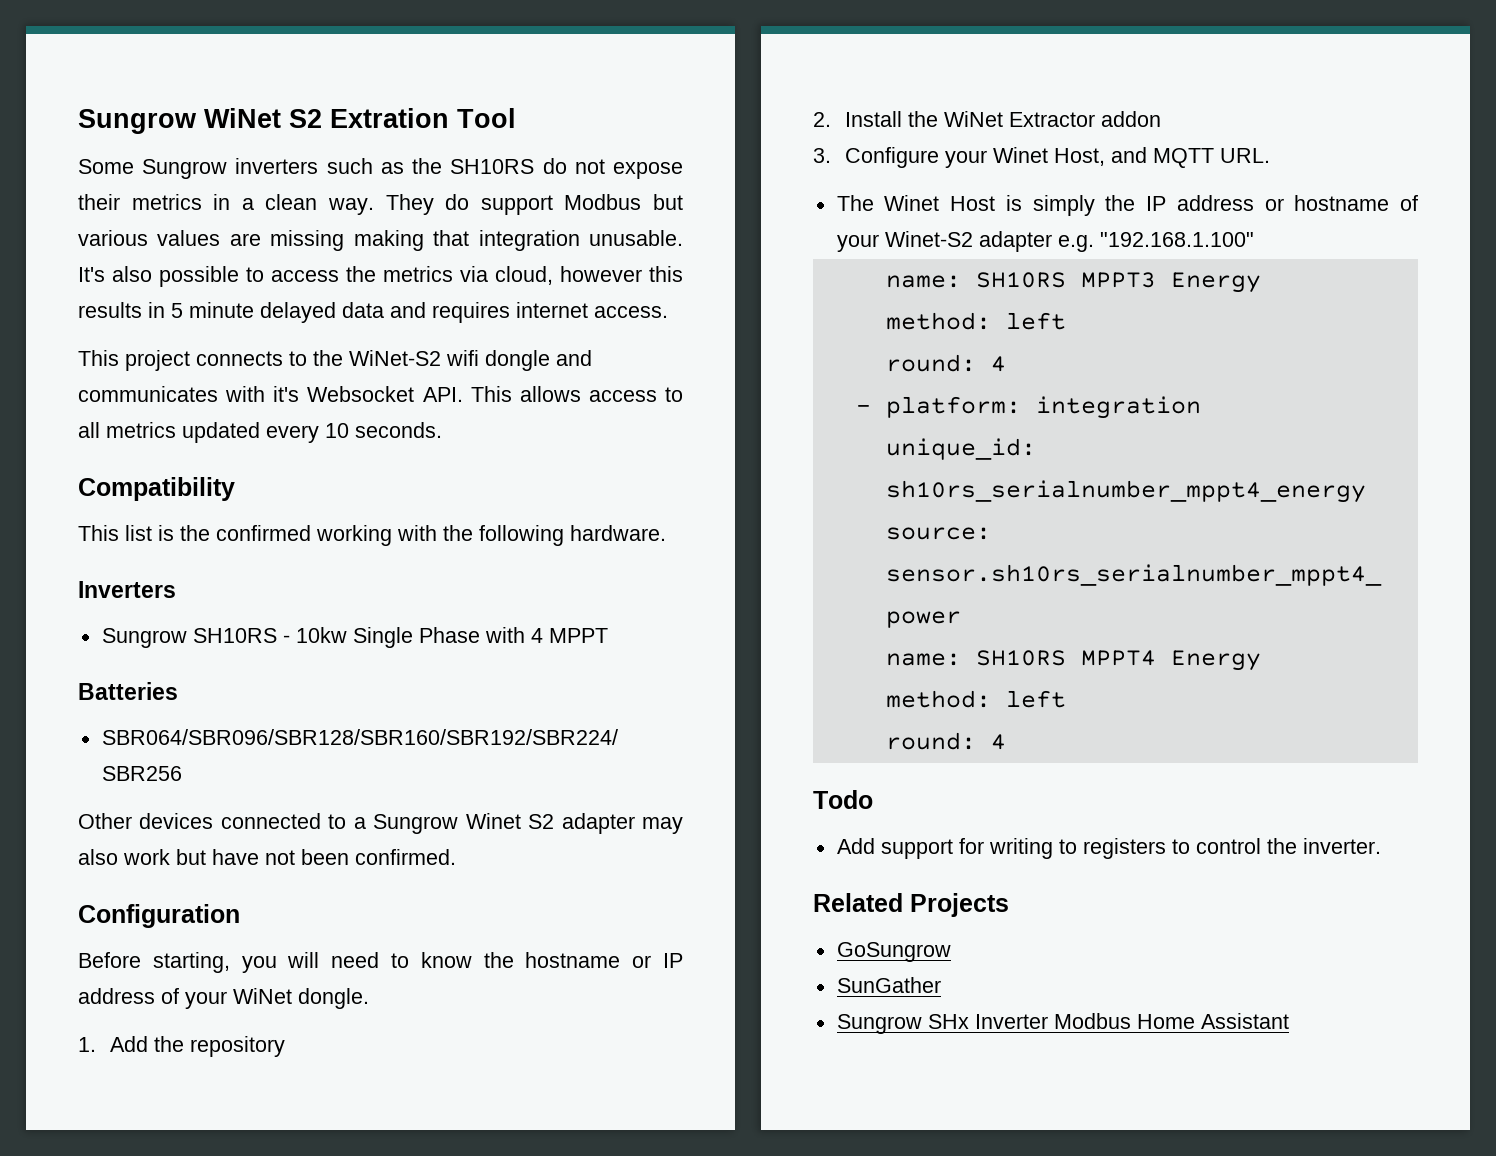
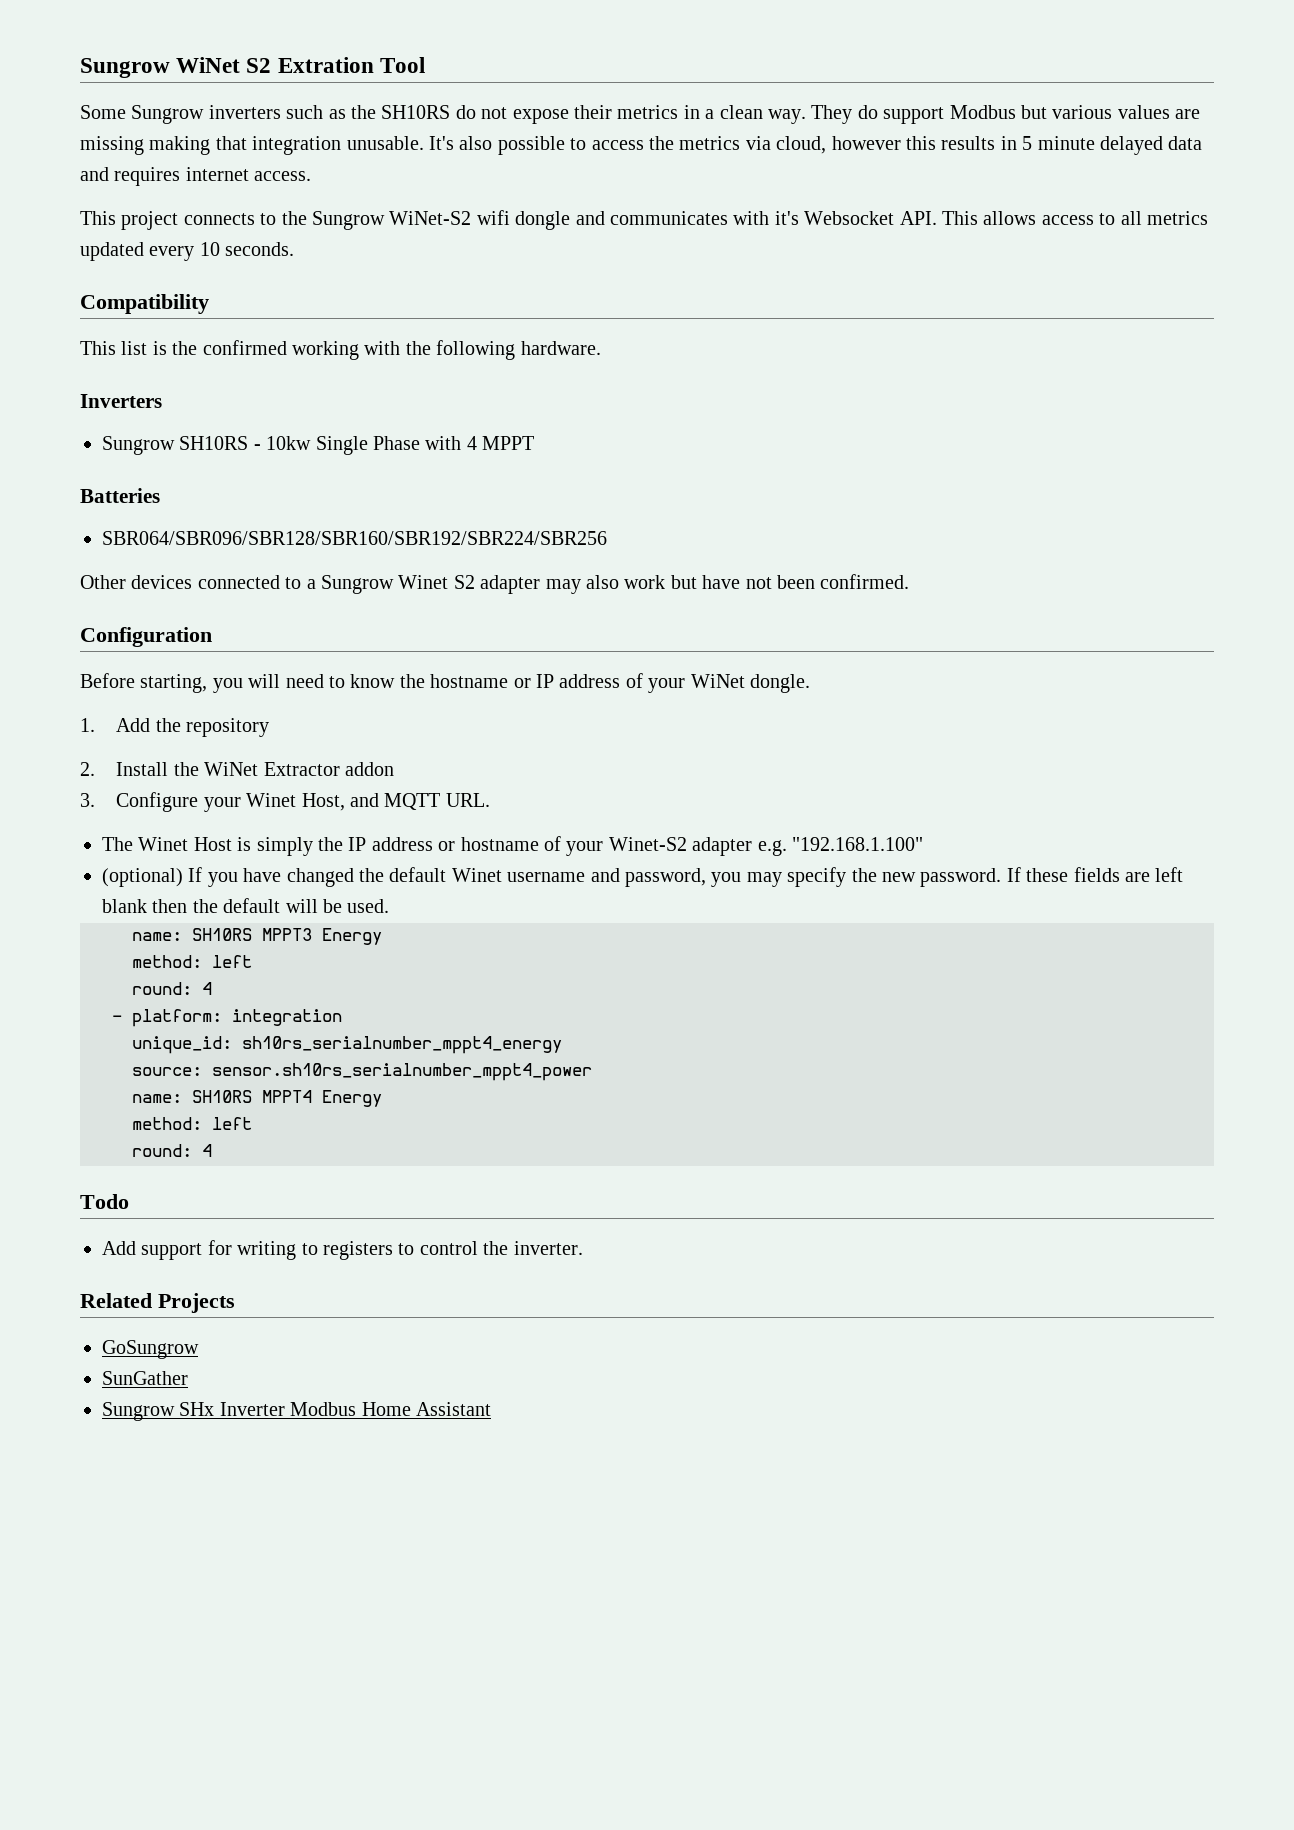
- This project connects to the WiNet-S2 wifi dongle and communicates with it's Websocket API. This allows access to all metrics updated every 10 seconds.
+ This project connects to the Sungrow WiNet-S2 wifi dongle and communicates with it's Websocket API. This allows access to all metrics updated every 10 seconds.
+ (optional) If you have changed the default Winet username and password, you may specify the new password. If these fields are left blank then the default will be used.

